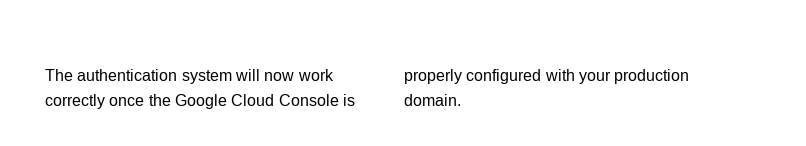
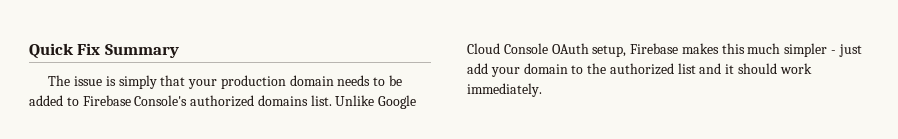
- The authentication system will now work correctly once the Google Cloud Console is properly configured with your production domain.
+ Quick Fix Summary
+ The issue is simply that your production domain needs to be added to Firebase Console's authorized domains list. Unlike Google Cloud Console OAuth setup, Firebase makes this much simpler - just add your domain to the authorized list and it should work immediately.

